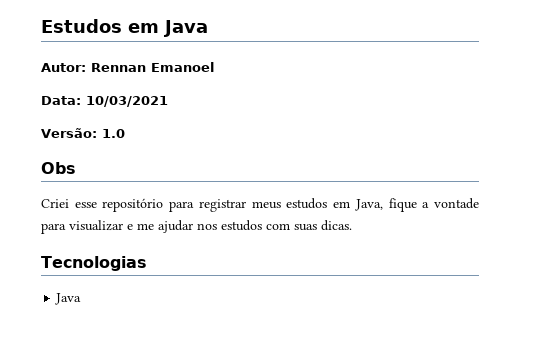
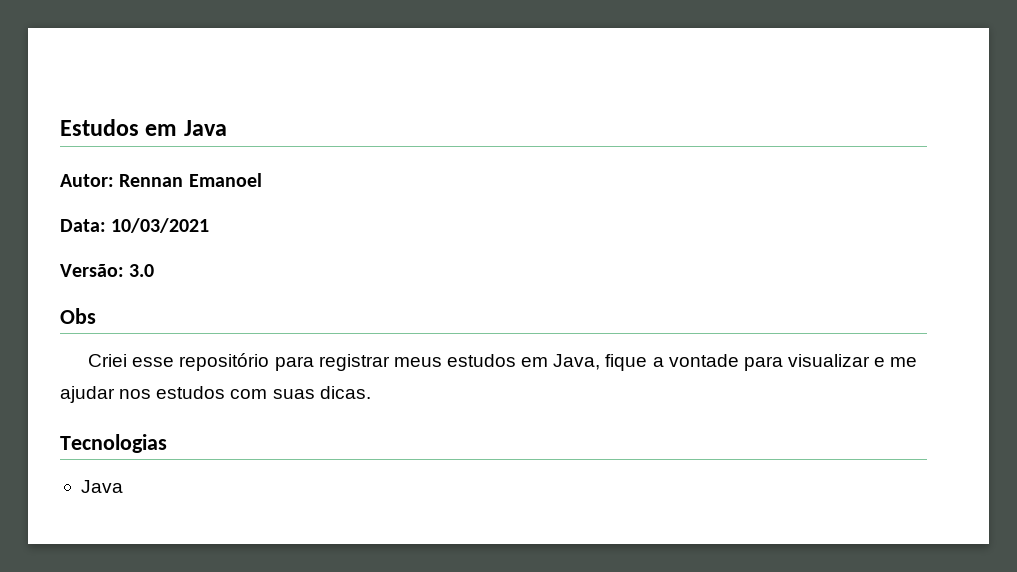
- Versão: 1.0
+ Versão: 3.0

